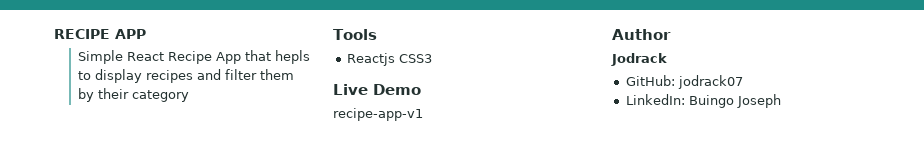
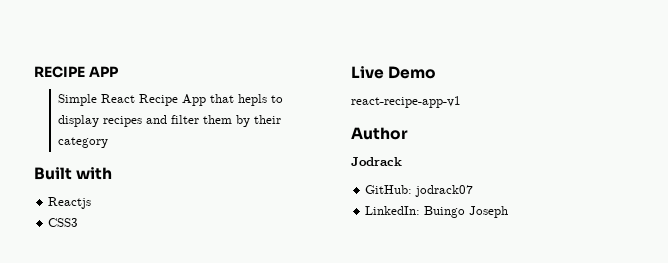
- Tools
+ Built with
- Reactjs CSS3
+ Reactjs
+ CSS3
- recipe-app-v1
+ react-recipe-app-v1

